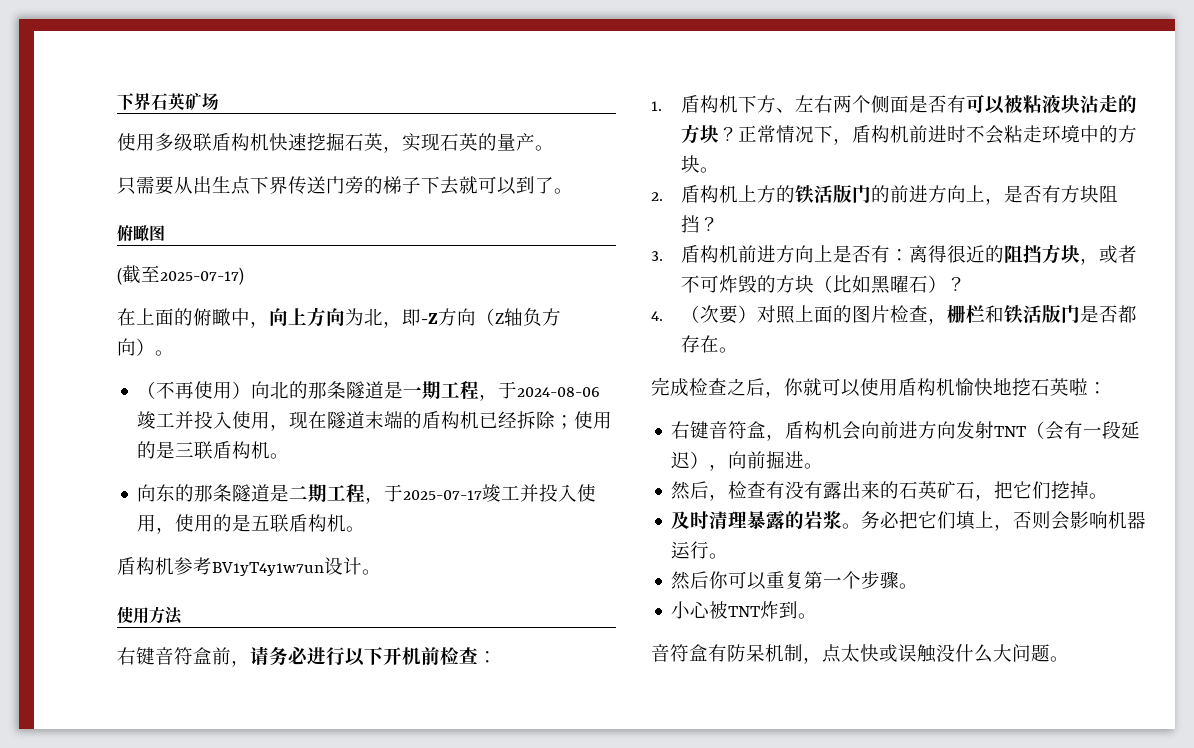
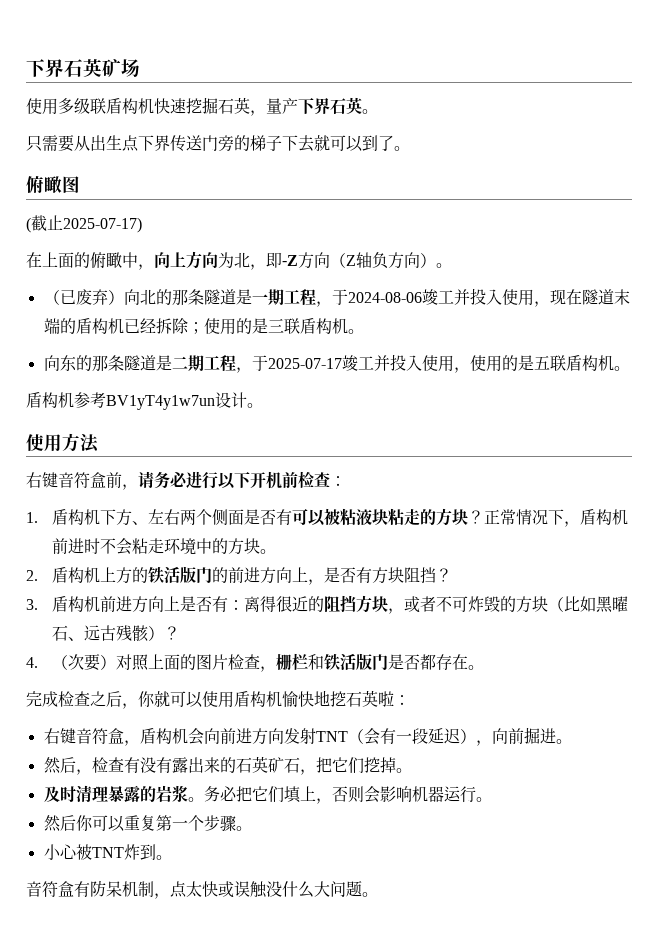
- 使用多级联盾构机快速挖掘石英，实现石英的量产。
+ 使用多级联盾构机快速挖掘石英，量产下界石英。
- (截至2025-07-17)
+ (截止2025-07-17)
- （不再使用）向北的那条隧道是一期工程，于2024-08-06竣工并投入使用，现在隧道末端的盾构机已经拆除；使用的是三联盾构机。
+ （已废弃）向北的那条隧道是一期工程，于2024-08-06竣工并投入使用，现在隧道末端的盾构机已经拆除；使用的是三联盾构机。
- 1.盾构机下方、左右两个侧面是否有可以被粘液块沾走的方块？
+ 1.盾构机下方、左右两个侧面是否有可以被粘液块粘走的方块？
- 3.盾构机前进方向上是否有：离得很近的阻挡方块，或者不可炸毁的方块（比如黑曜石）？
+ 3.盾构机前进方向上是否有：离得很近的阻挡方块，或者不可炸毁的方块（比如黑曜石、远古残骸）？

